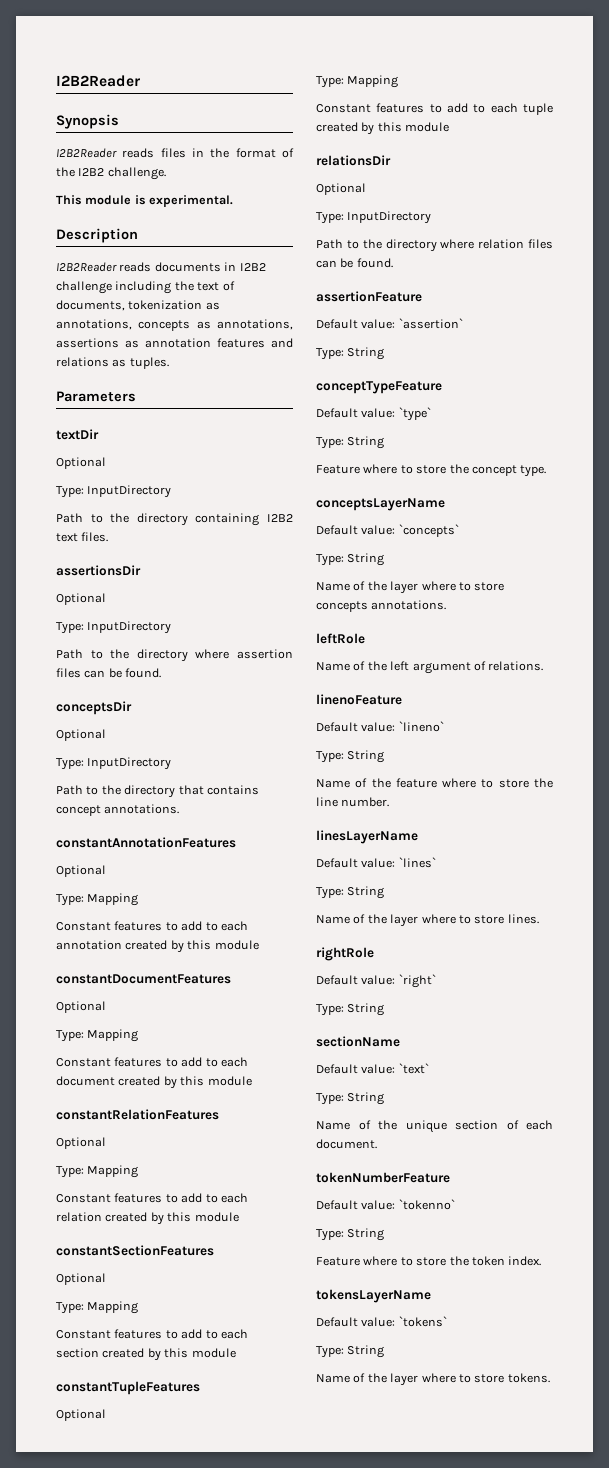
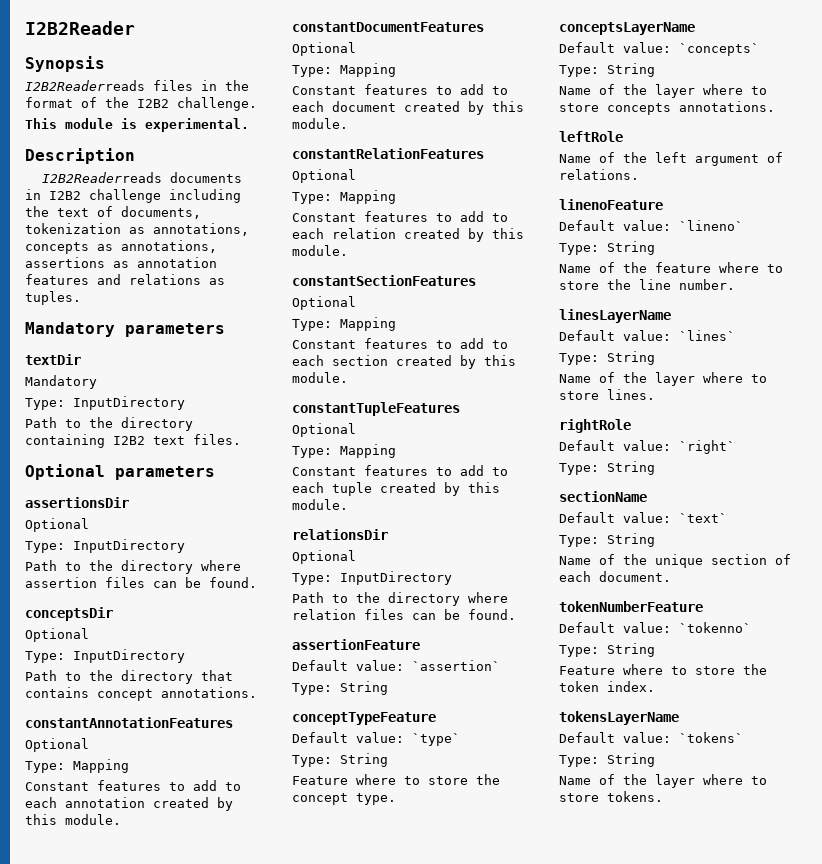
- I2B2Reader reads files in the format of the I2B2 challenge.
+ I2B2Readerreads files in the format of the I2B2 challenge.
- I2B2Reader reads documents in I2B2 challenge including the text of documents, tokenization as annotations, concepts as annotations, assertions as annotation features and relations as tuples.
+ I2B2Readerreads documents in I2B2 challenge including the text of documents, tokenization as annotations, concepts as annotations, assertions as annotation features and relations as tuples.
- Parameters
+ Mandatory parameters
  textDir
- Optional
+ Mandatory
+ Optional parameters
- Constant features to add to each annotation created by this module
+ Constant features to add to each annotation created by this module.
- Constant features to add to each document created by this module
+ Constant features to add to each document created by this module.
- Constant features to add to each relation created by this module
+ Constant features to add to each relation created by this module.
- Constant features to add to each section created by this module
+ Constant features to add to each section created by this module.
- Constant features to add to each tuple created by this module
+ Constant features to add to each tuple created by this module.

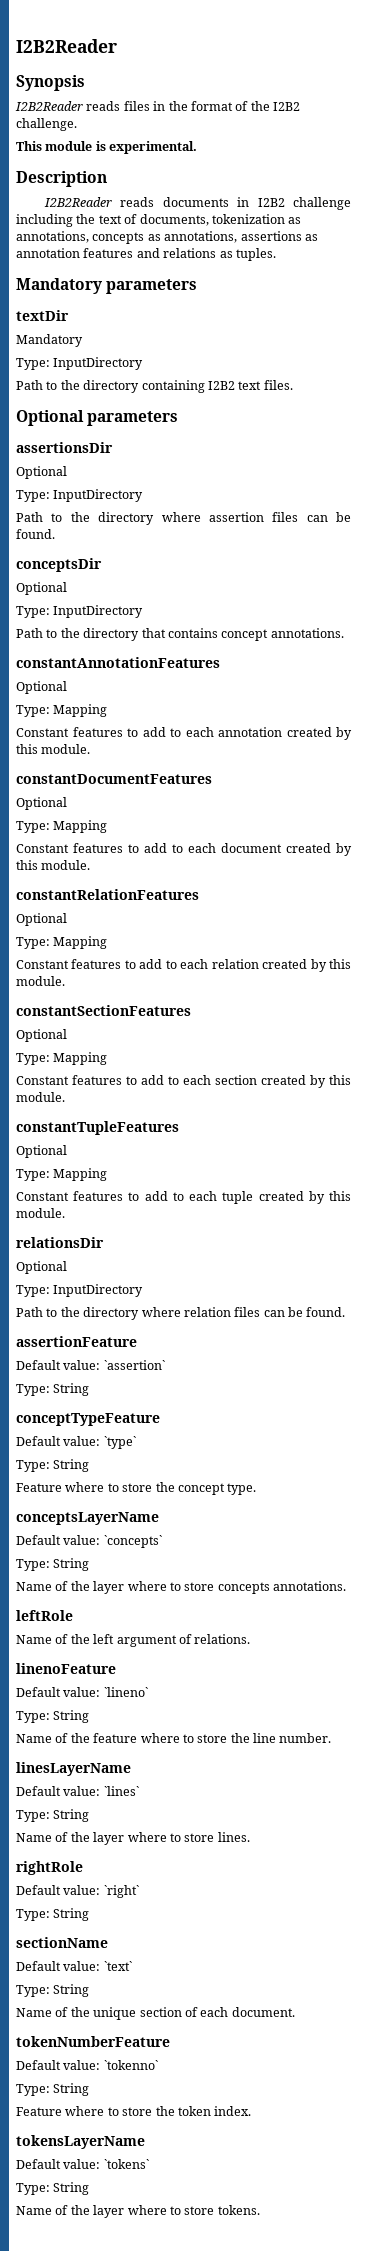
- I2B2Readerreads files in the format of the I2B2 challenge.
+ I2B2Reader reads files in the format of the I2B2 challenge.
- I2B2Readerreads documents in I2B2 challenge including the text of documents, tokenization as annotations, concepts as annotations, assertions as annotation features and relations as tuples.
+ I2B2Reader reads documents in I2B2 challenge including the text of documents, tokenization as annotations, concepts as annotations, assertions as annotation features and relations as tuples.

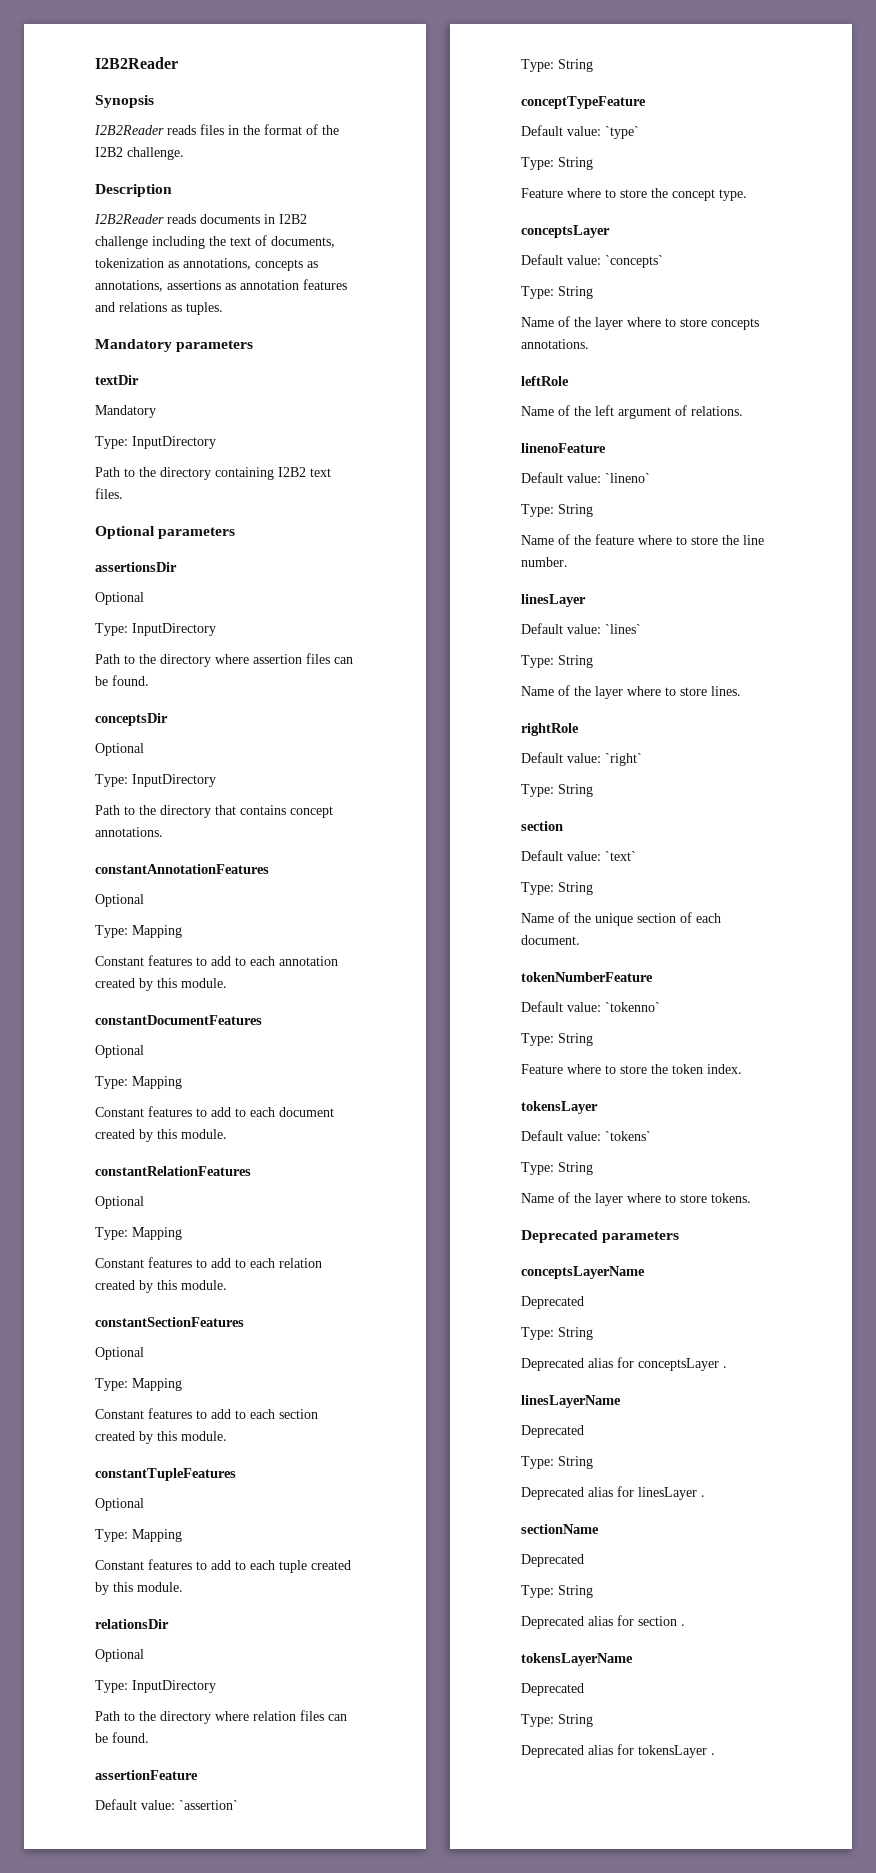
- This module is experimental.
  Feature where to store the concept type.
- conceptsLayerName
+ conceptsLayer
  Name of the feature where to store the line number.
- linesLayerName
+ linesLayer
  Default value: `right`
  Type: String
- sectionName
+ section
  Feature where to store the token index.
- tokensLayerName
+ tokensLayer
+ Deprecated parameters
+ conceptsLayerName
+ Deprecated
+ Type: String
+ Deprecated alias for conceptsLayer .
+ linesLayerName
+ Deprecated
+ Type: String
+ Deprecated alias for linesLayer .
+ sectionName
+ Deprecated
+ Type: String
+ Deprecated alias for section .
+ tokensLayerName
+ Deprecated
+ Type: String
+ Deprecated alias for tokensLayer .

